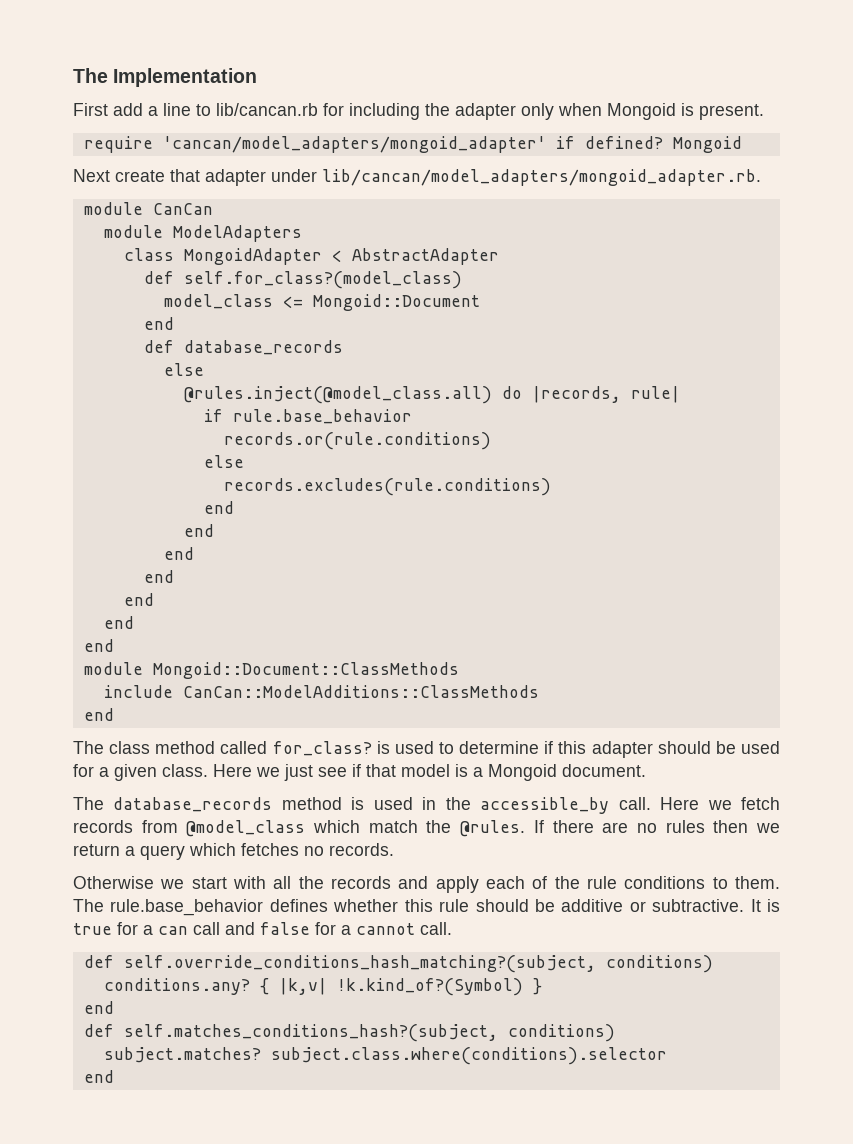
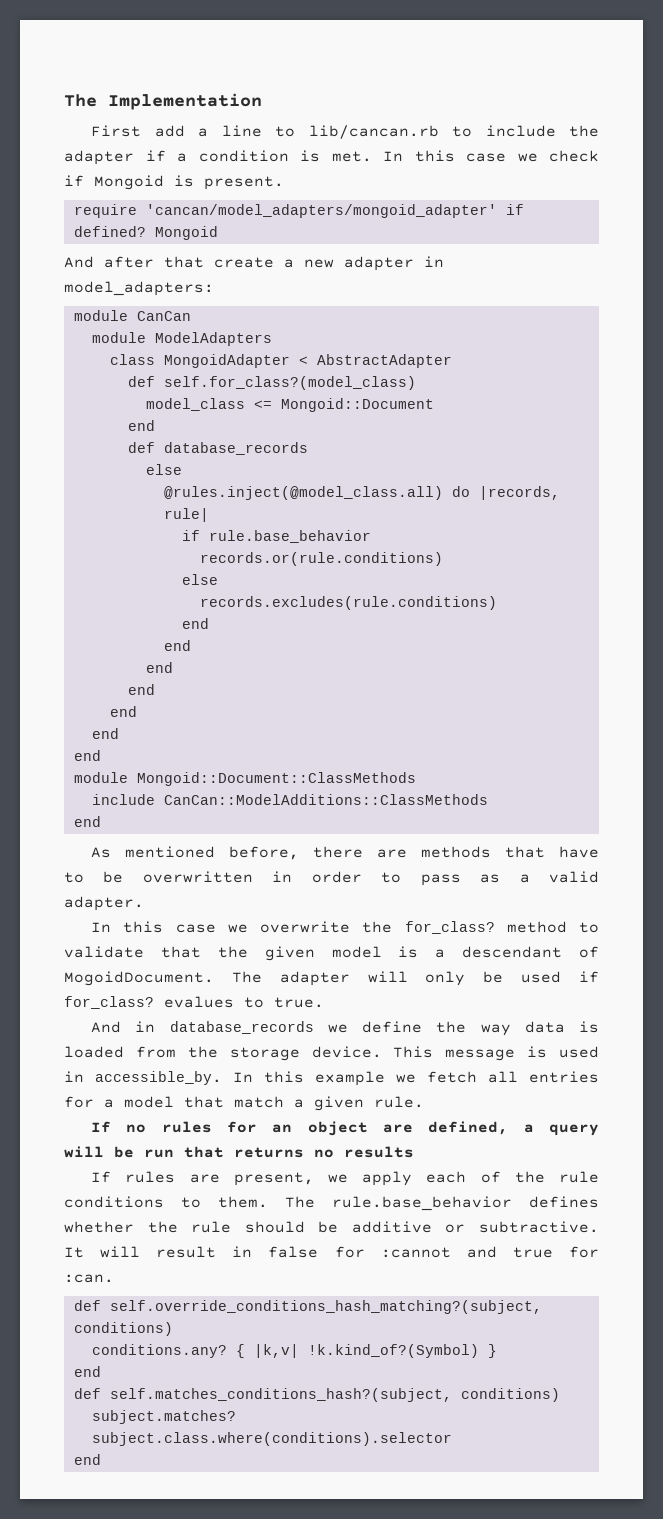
- First add a line to lib/cancan.rb for including the adapter only when Mongoid is present.
+ First add a line to lib/cancan.rb to include the adapter if a condition is met. In this case we check if Mongoid is present.
- Next create that adapter under lib/cancan/model_adapters/mongoid_adapter.rb.
+ And after that create a new adapter in model_adapters:
- The class method called for_class? is used to determine if this adapter should be used for a given class. Here we just see if that model is a Mongoid document.
- The database_records method is used in the accessible_by call. Here we fetch records from @model_class which match the @rules. If there are no rules then we return a query which fetches no records.
- Otherwise we start with all the records and apply each of the rule conditions to them.
+ As mentioned before, there are methods that have to be overwritten in order to pass as a valid adapter.
+ In this case we overwrite the for_class? method to validate that the given model is a descendant of MogoidDocument. The adapter will only be used if for_class? evalues to true.
+ And in database_records we define the way data is loaded from the storage device. This message is used in accessible_by. In this example we fetch all entries for a model that match a given rule.
+ If no rules for an object are defined, a query will be run that returns no results
+ If rules are present, we apply each of the rule conditions to them.
- The rule.base_behavior defines whether this rule should be additive or subtractive.
+ The rule.base_behavior defines whether the rule should be additive or subtractive.
- It is true for a can call and false for a cannot call.
+ It will result in false for :cannot and true for :can.

